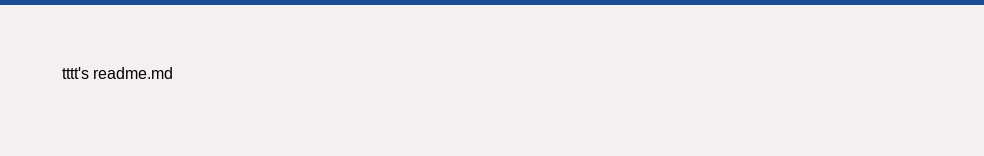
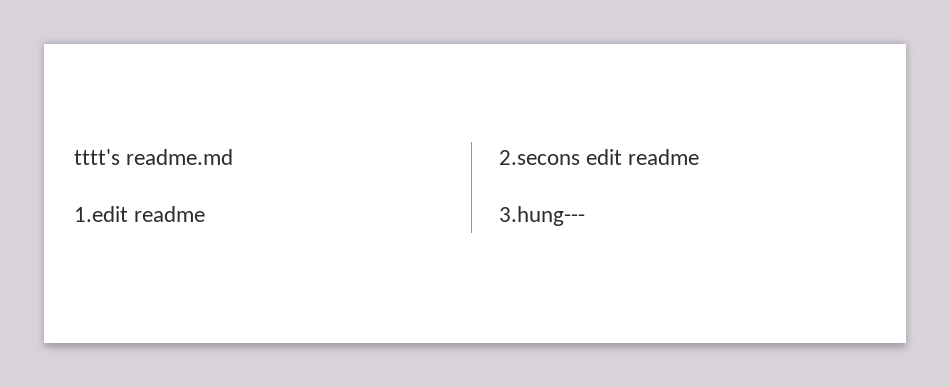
+ 1.edit readme
+ 2.secons edit readme
+ 3.hung---

